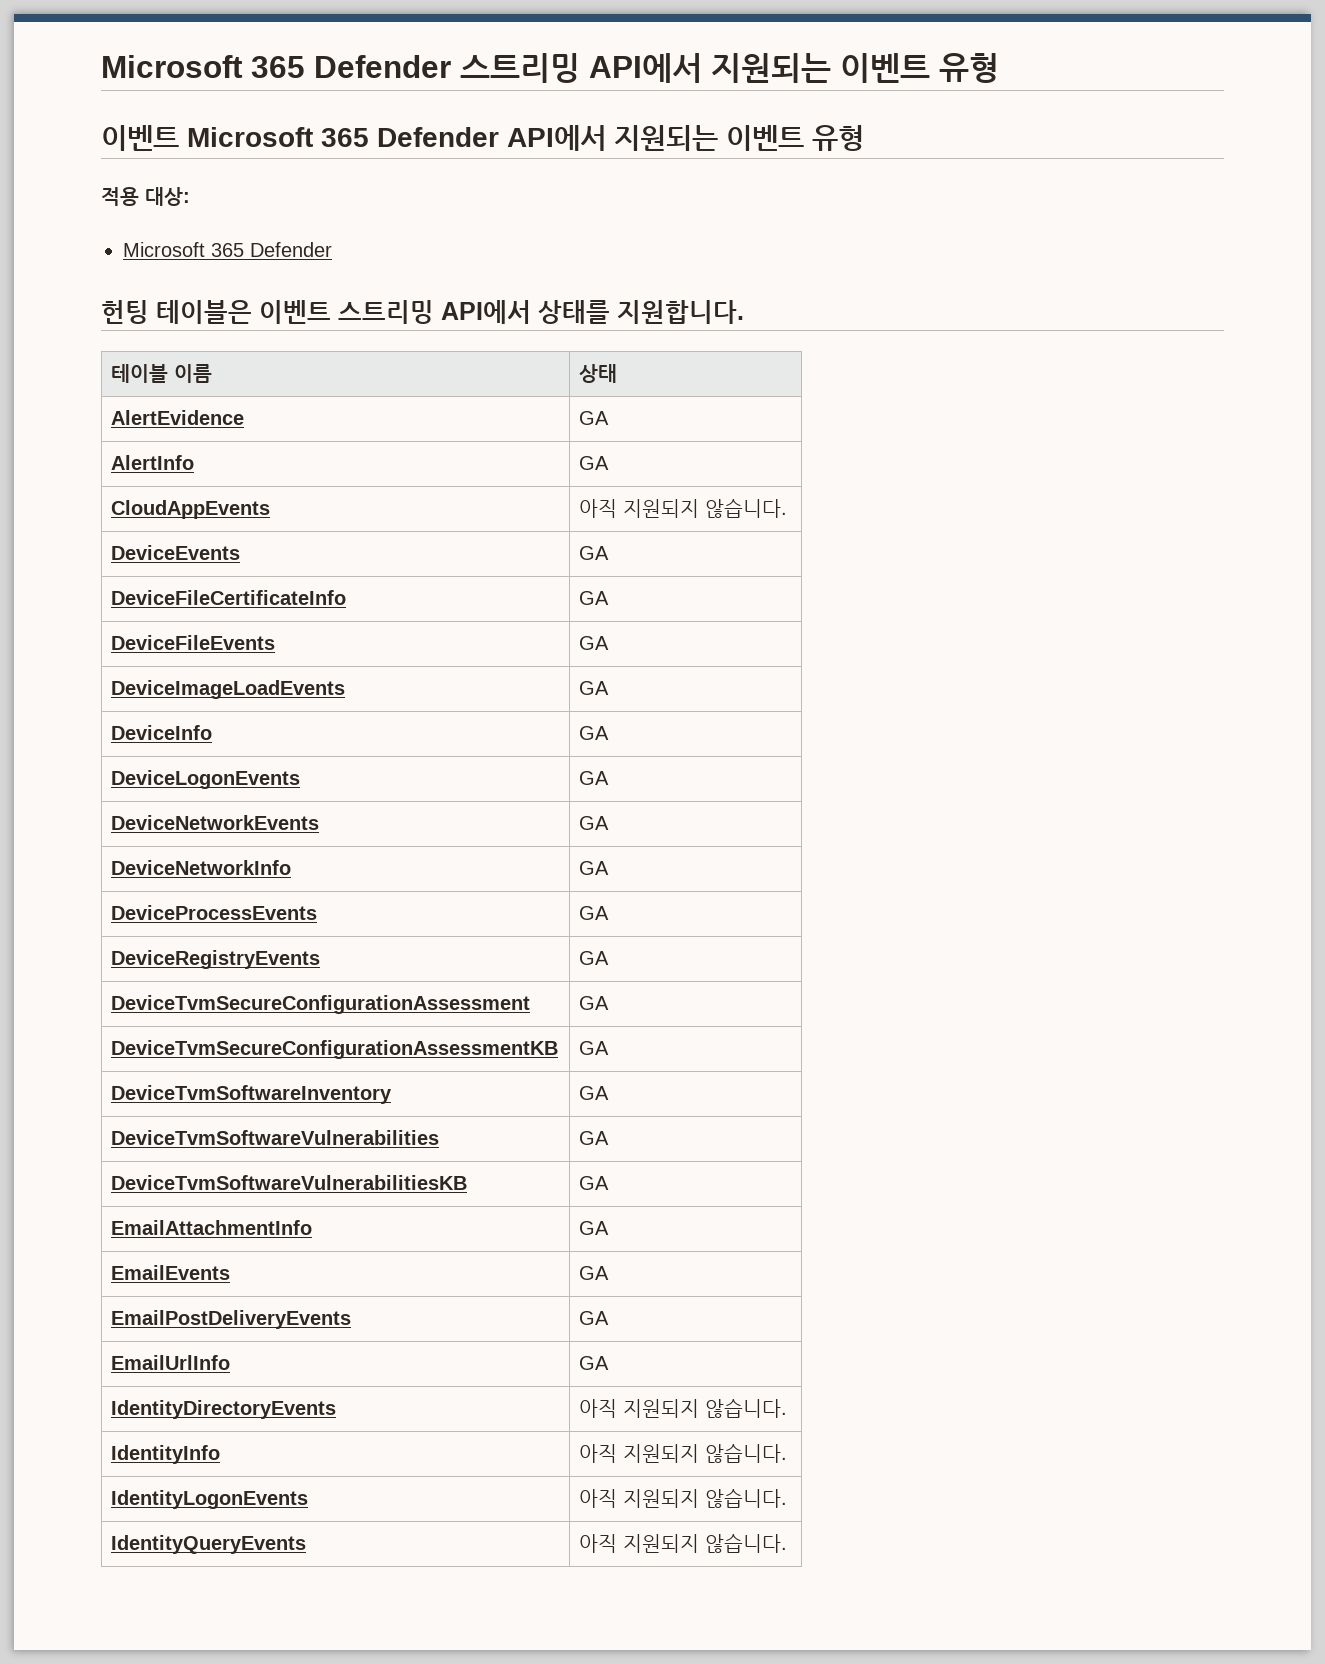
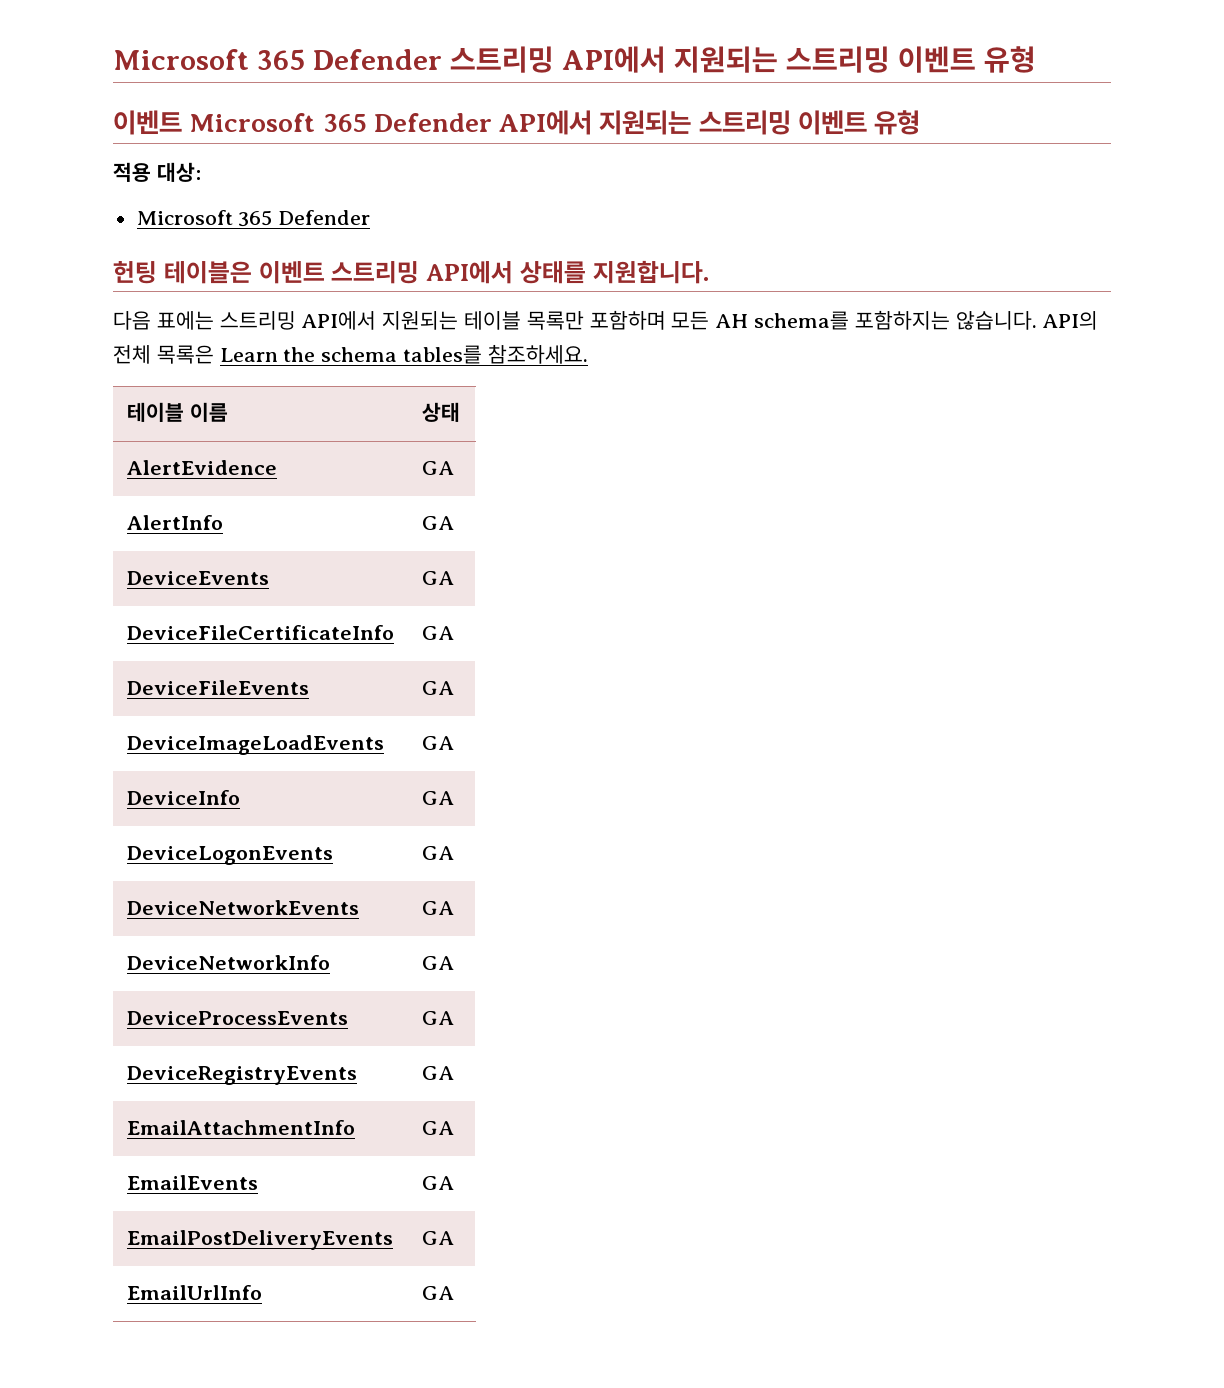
- Microsoft 365 Defender 스트리밍 API에서 지원되는 이벤트 유형
+ Microsoft 365 Defender 스트리밍 API에서 지원되는 스트리밍 이벤트 유형
- 이벤트 Microsoft 365 Defender API에서 지원되는 이벤트 유형
+ 이벤트 Microsoft 365 Defender API에서 지원되는 스트리밍 이벤트 유형
+ 다음 표에는 스트리밍 API에서 지원되는 테이블 목록만 포함하며 모든 AH schema를 포함하지는 않습니다. API의 전체 목록은 Learn the schema tables를 참조하세요.
- CloudAppEvents | 아직 지원되지 않습니다.
- DeviceTvmSecureConfigurationAssessment | GA
- DeviceTvmSecureConfigurationAssessmentKB | GA
- DeviceTvmSoftwareInventory | GA
- DeviceTvmSoftwareVulnerabilities | GA
- DeviceTvmSoftwareVulnerabilitiesKB | GA
- IdentityDirectoryEvents | 아직 지원되지 않습니다.
- IdentityInfo | 아직 지원되지 않습니다.
- IdentityLogonEvents | 아직 지원되지 않습니다.
- IdentityQueryEvents | 아직 지원되지 않습니다.

